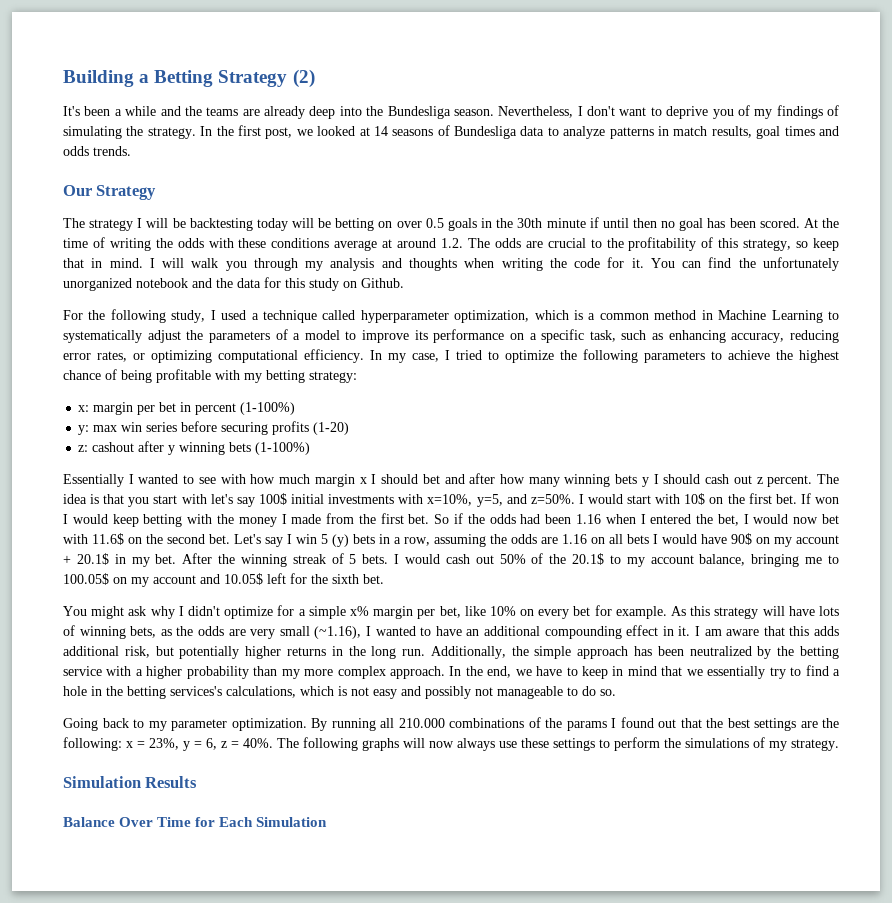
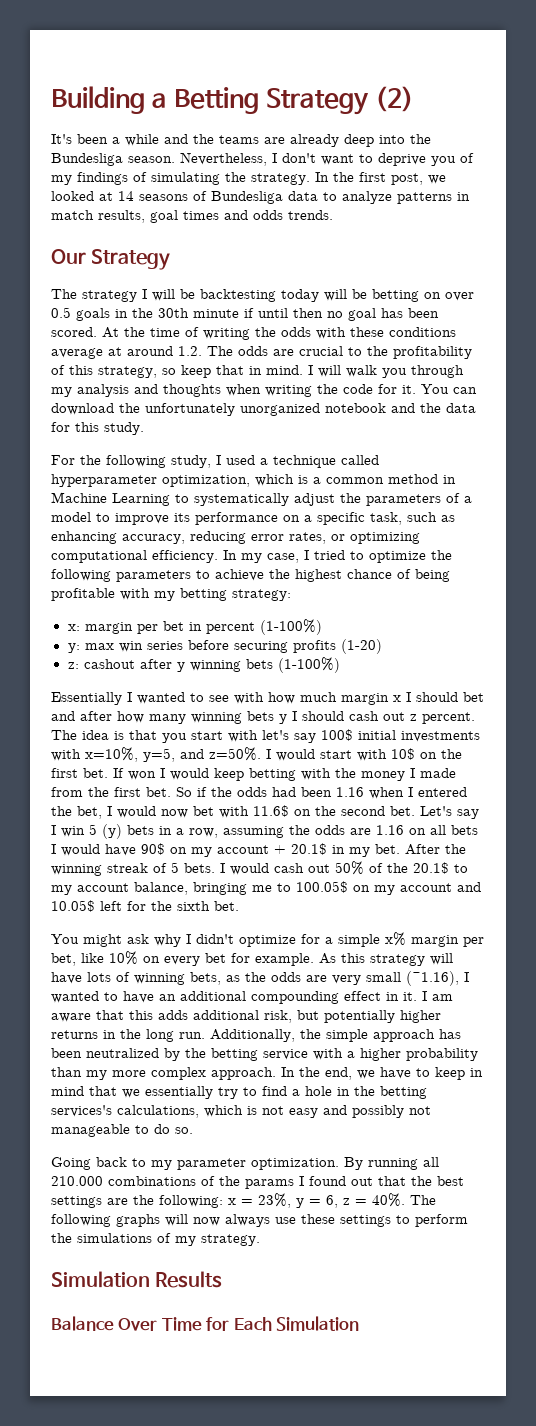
- You can find the unfortunately unorganized notebook and the data for this study on Github.
+ You can download the unfortunately unorganized notebook and the data for this study.

